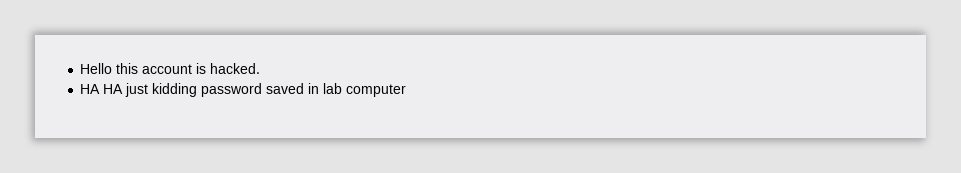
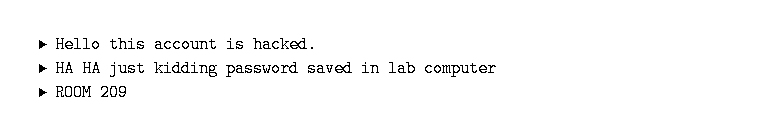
+ ROOM 209

